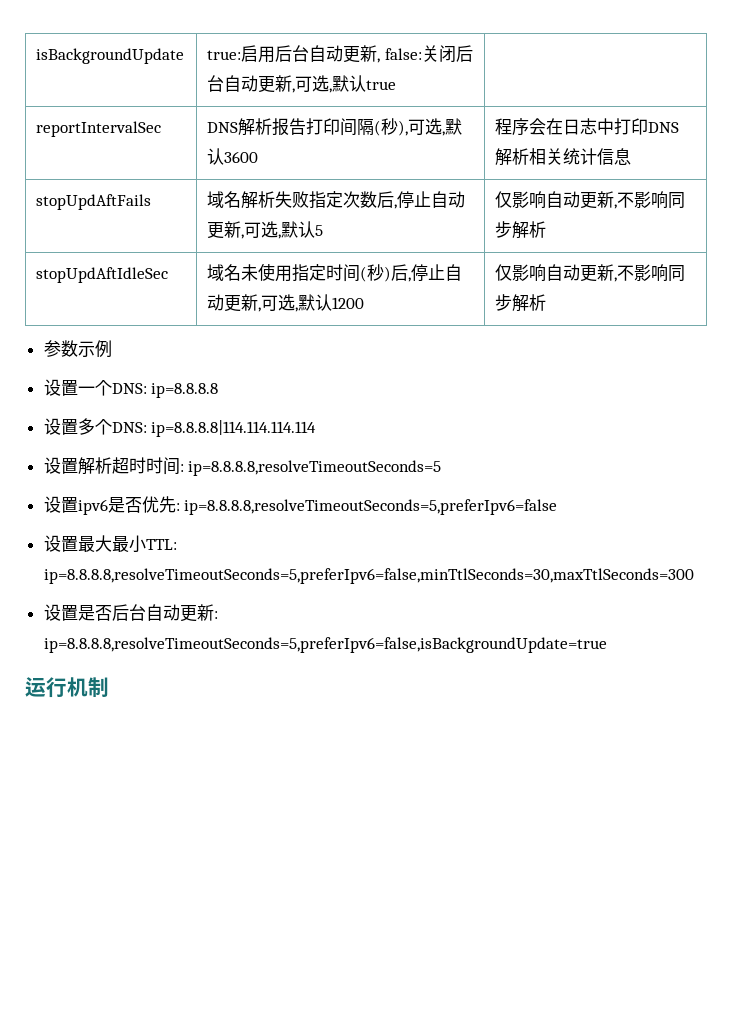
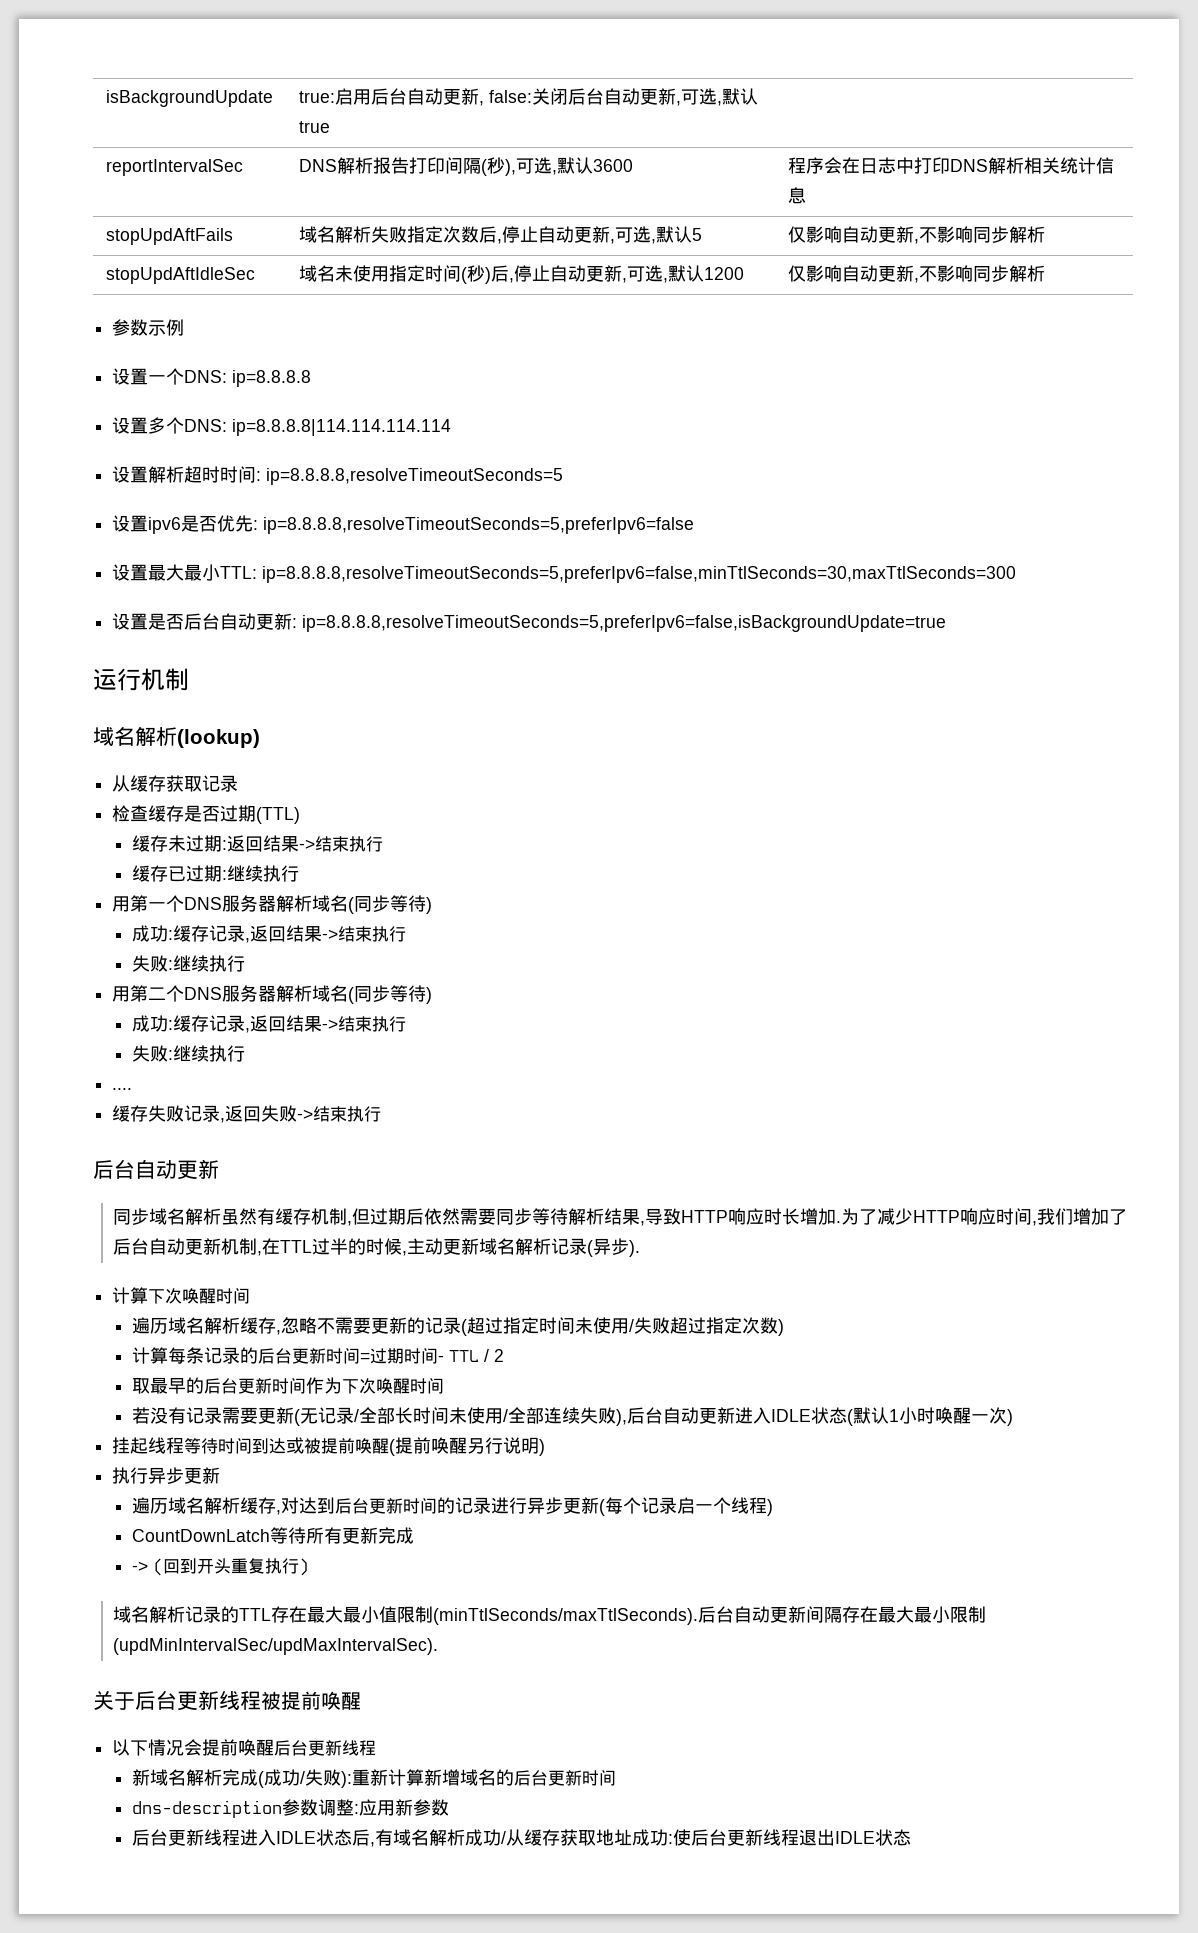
+ 域名解析(lookup)
+ 从缓存获取记录
+ 检查缓存是否过期(TTL)
+ 缓存未过期:返回结果->结束执行
+ 缓存已过期:继续执行
+ 用第一个DNS服务器解析域名(同步等待)
+ 成功:缓存记录,返回结果->结束执行
+ 失败:继续执行
+ 用第二个DNS服务器解析域名(同步等待)
+ 成功:缓存记录,返回结果->结束执行
+ 失败:继续执行
+ ....
+ 缓存失败记录,返回失败->结束执行
+ 后台自动更新
+ 同步域名解析虽然有缓存机制,但过期后依然需要同步等待解析结果,导致HTTP响应时长增加.为了减少HTTP响应时间,我们增加了后台自动更新机制,在TTL过半的时候,主动更新域名解析记录(异步).
+ 计算下次唤醒时间
+ 遍历域名解析缓存,忽略不需要更新的记录(超过指定时间未使用/失败超过指定次数)
+ 计算每条记录的后台更新时间=过期时间- TTL / 2
+ 取最早的后台更新时间作为下次唤醒时间
+ 若没有记录需要更新(无记录/全部长时间未使用/全部连续失败),后台自动更新进入IDLE状态(默认1小时唤醒一次)
+ 挂起线程等待时间到达或被提前唤醒(提前唤醒另行说明)
+ 执行异步更新
+ 遍历域名解析缓存,对达到后台更新时间的记录进行异步更新(每个记录启一个线程)
+ CountDownLatch等待所有更新完成
+ -> (回到开头重复执行)
+ 域名解析记录的TTL存在最大最小值限制(minTtlSeconds/maxTtlSeconds).后台自动更新间隔存在最大最小限制(updMinIntervalSec/updMaxIntervalSec).
+ 关于后台更新线程被提前唤醒
+ 以下情况会提前唤醒后台更新线程
+ 新域名解析完成(成功/失败):重新计算新增域名的后台更新时间
+ dns-description参数调整:应用新参数
+ 后台更新线程进入IDLE状态后,有域名解析成功/从缓存获取地址成功:使后台更新线程退出IDLE状态

